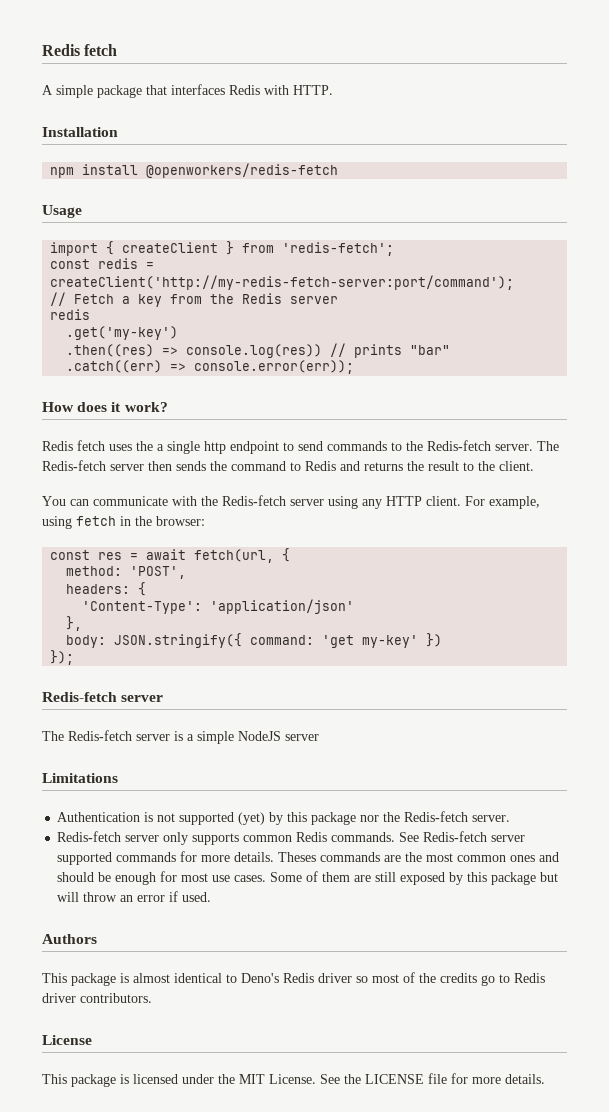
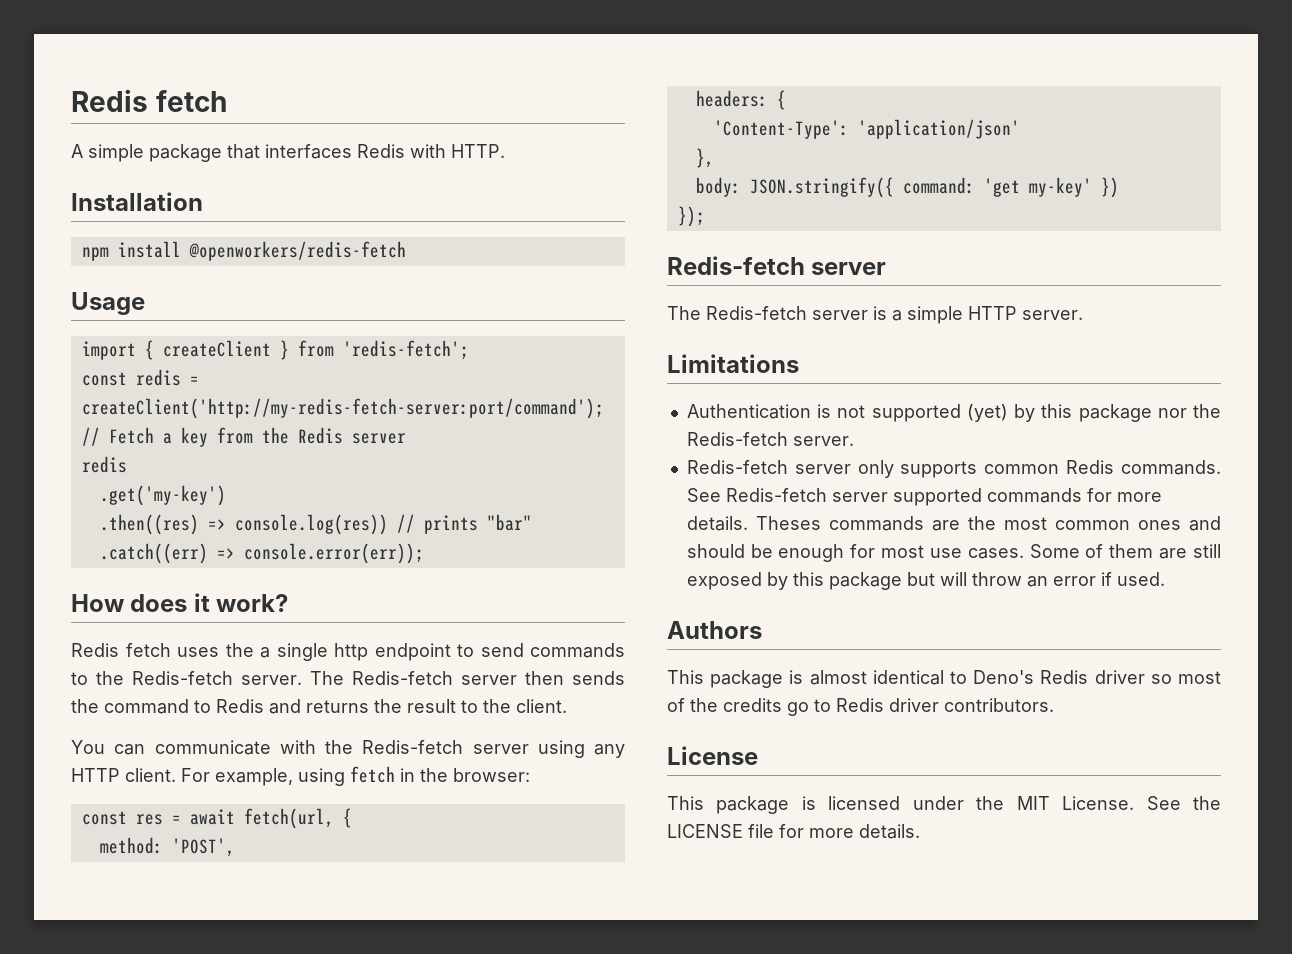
- The Redis-fetch server is a simple NodeJS server
+ The Redis-fetch server is a simple HTTP server.

